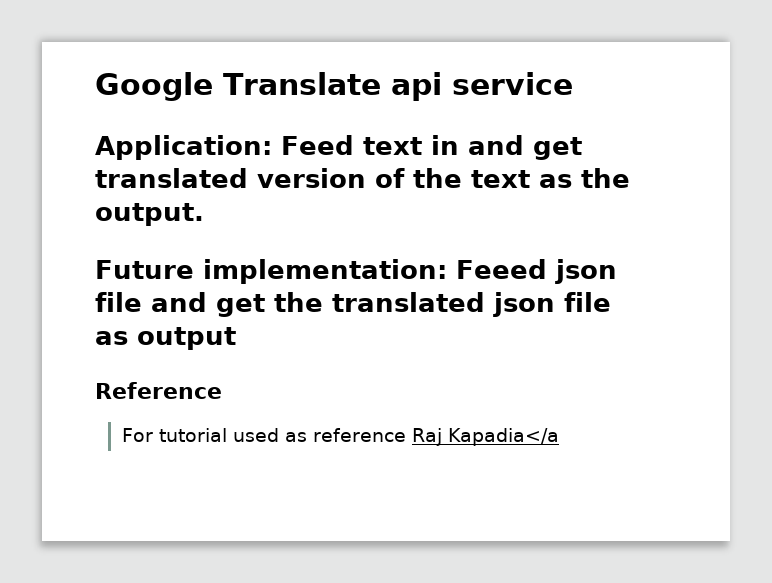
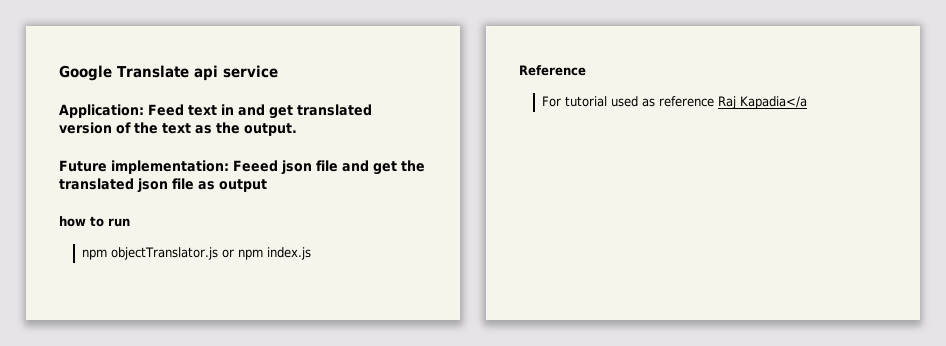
+ how to run
+ npm objectTranslator.js or npm index.js

